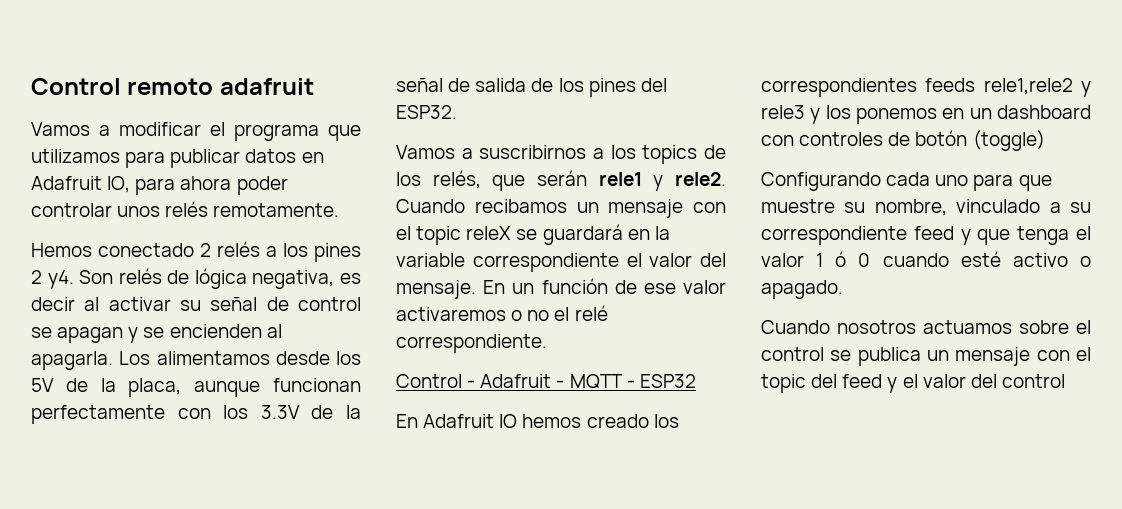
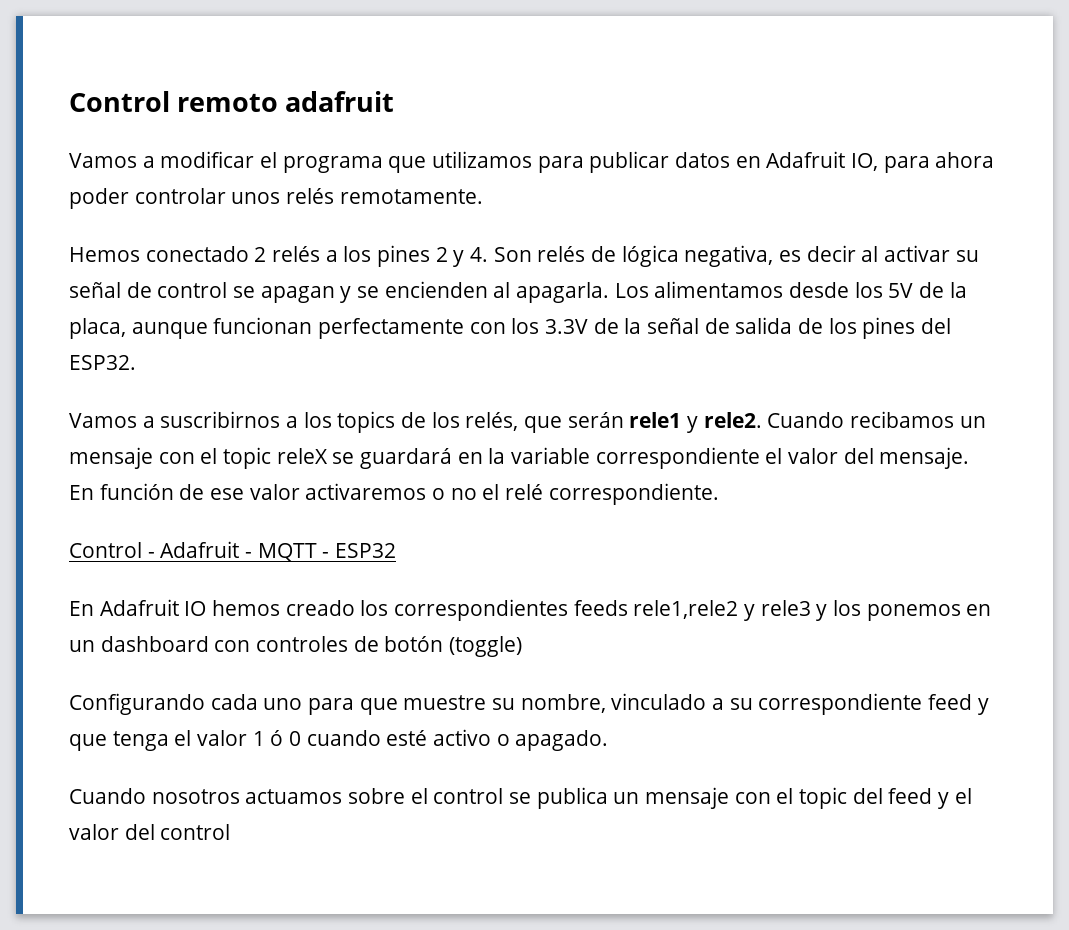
- Hemos conectado 2 relés a los pines 2 y4. Son relés de lógica negativa, es decir al activar su señal de control se apagan y se encienden al apagarla.
+ Hemos conectado 2 relés a los pines 2 y 4. Son relés de lógica negativa, es decir al activar su señal de control se apagan y se encienden al apagarla.
- En un función de ese valor activaremos o no el relé correspondiente.
+ En función de ese valor activaremos o no el relé correspondiente.

